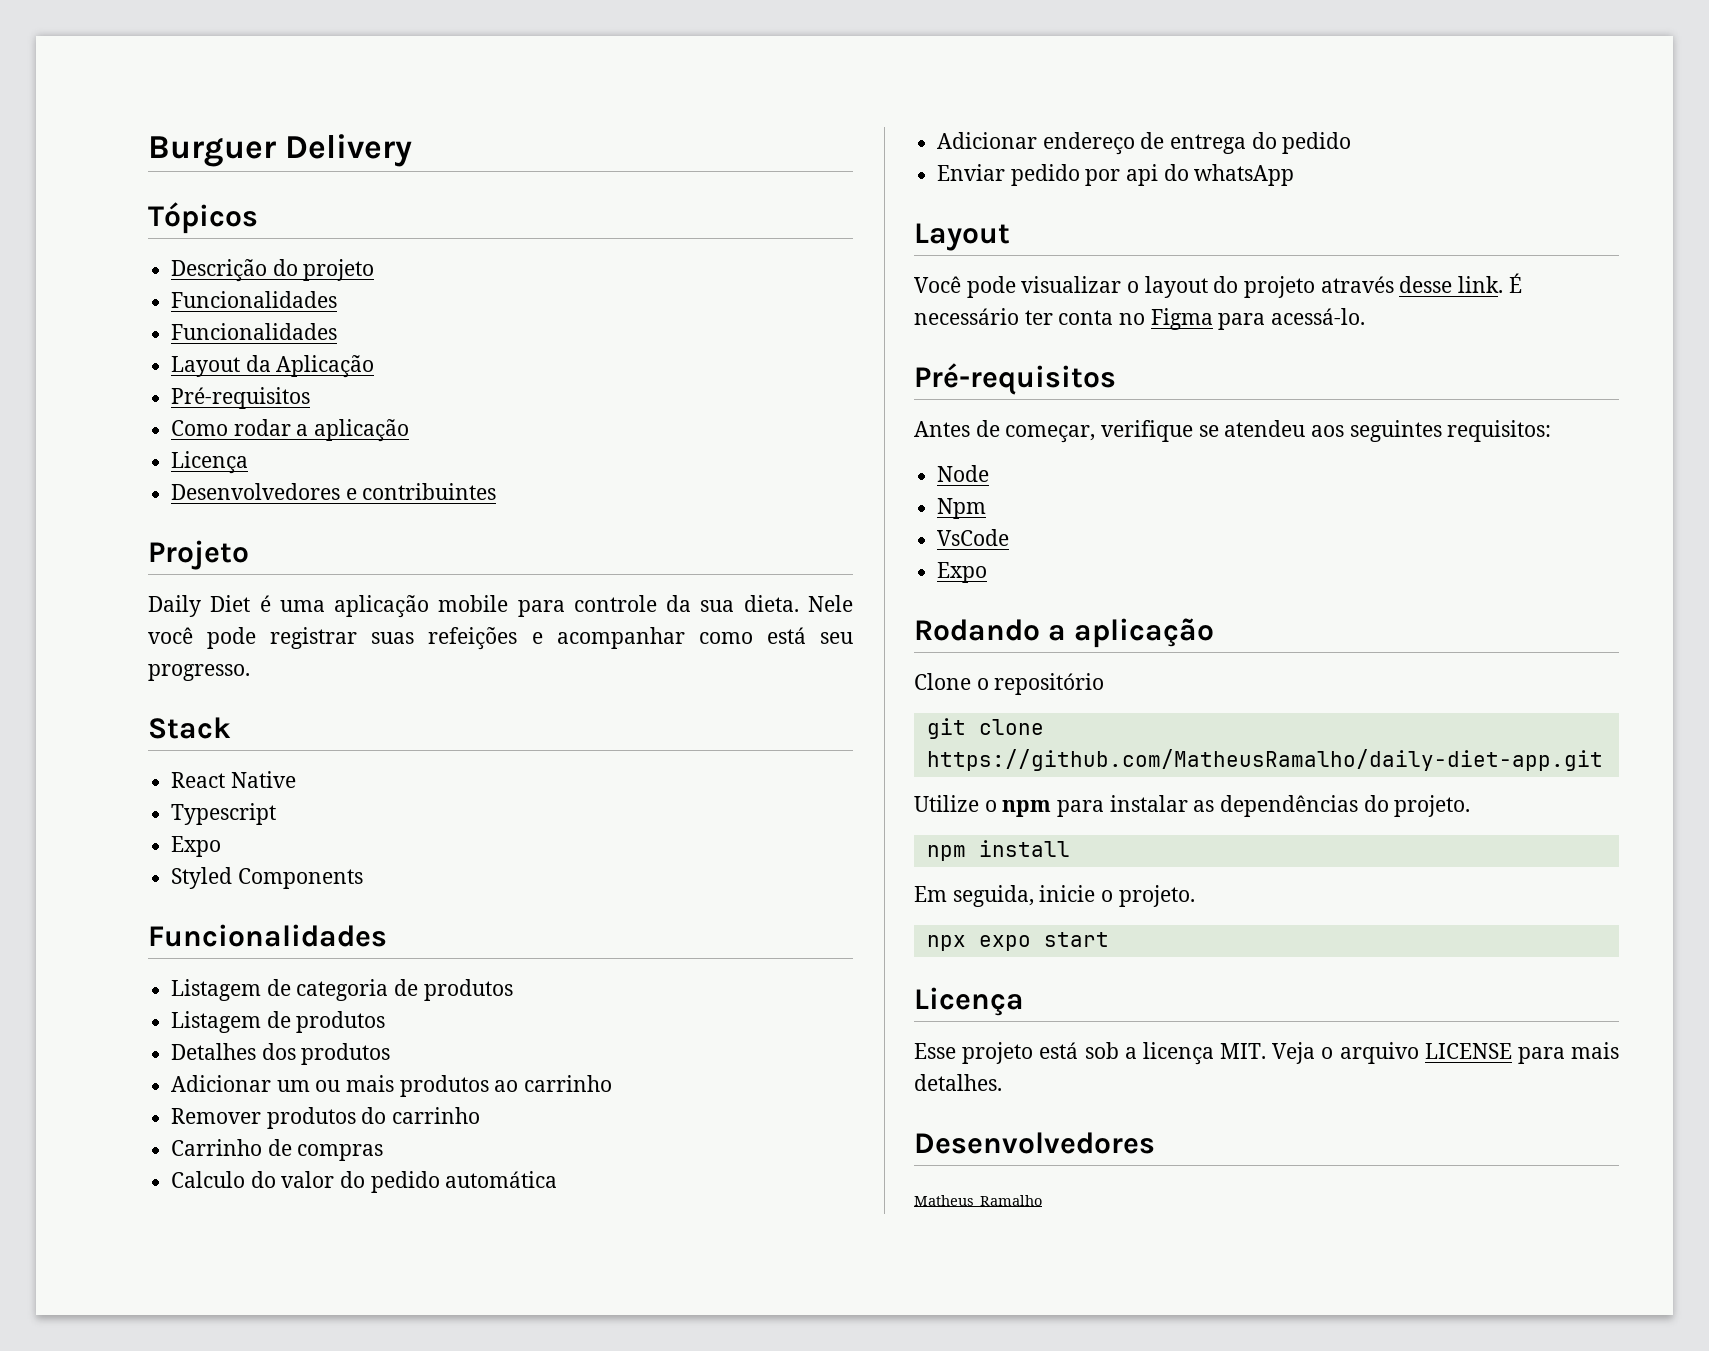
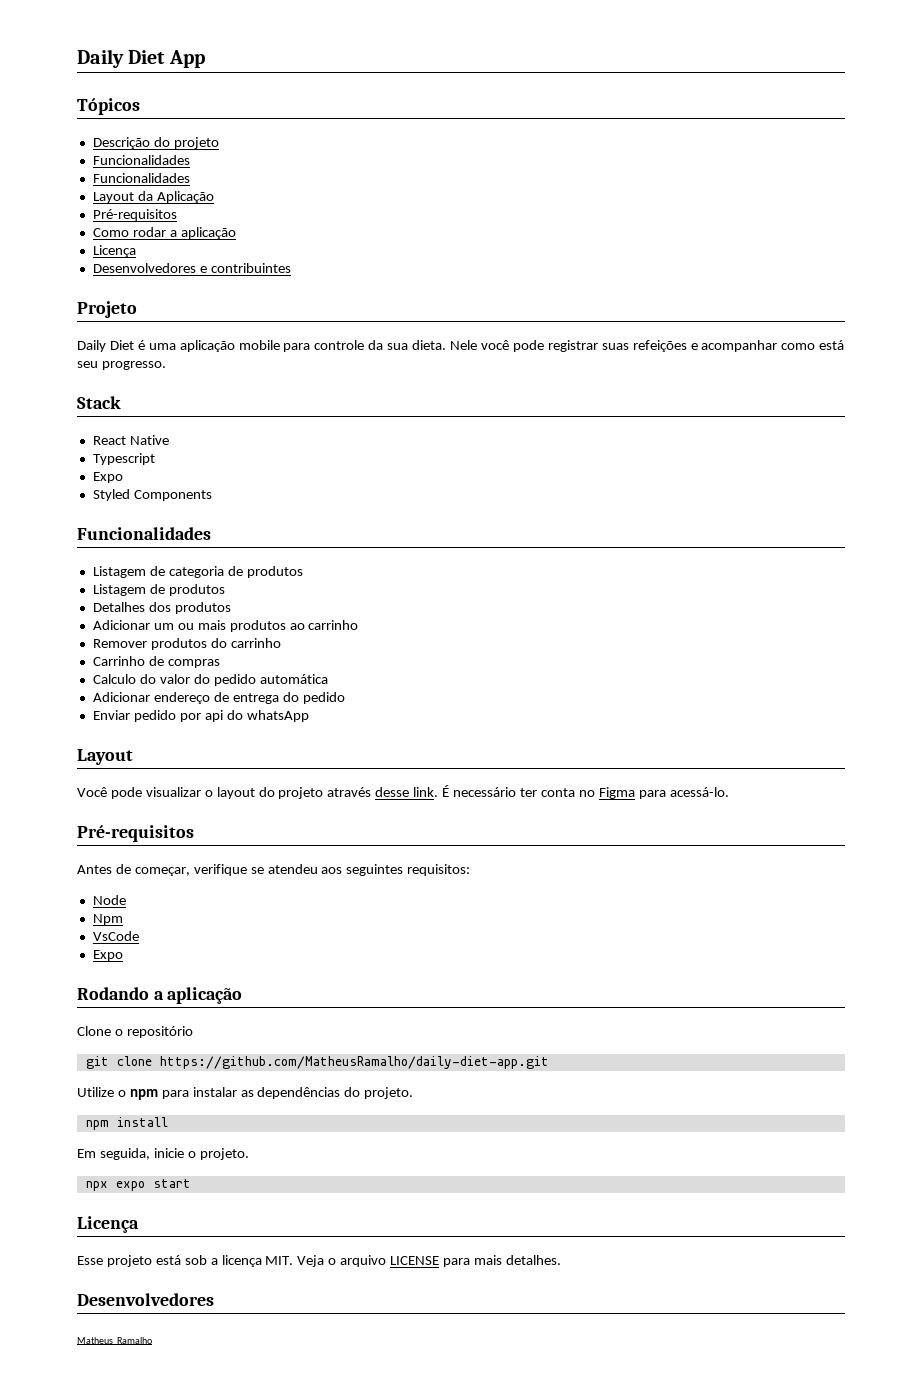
- Burguer Delivery
+ Daily Diet App

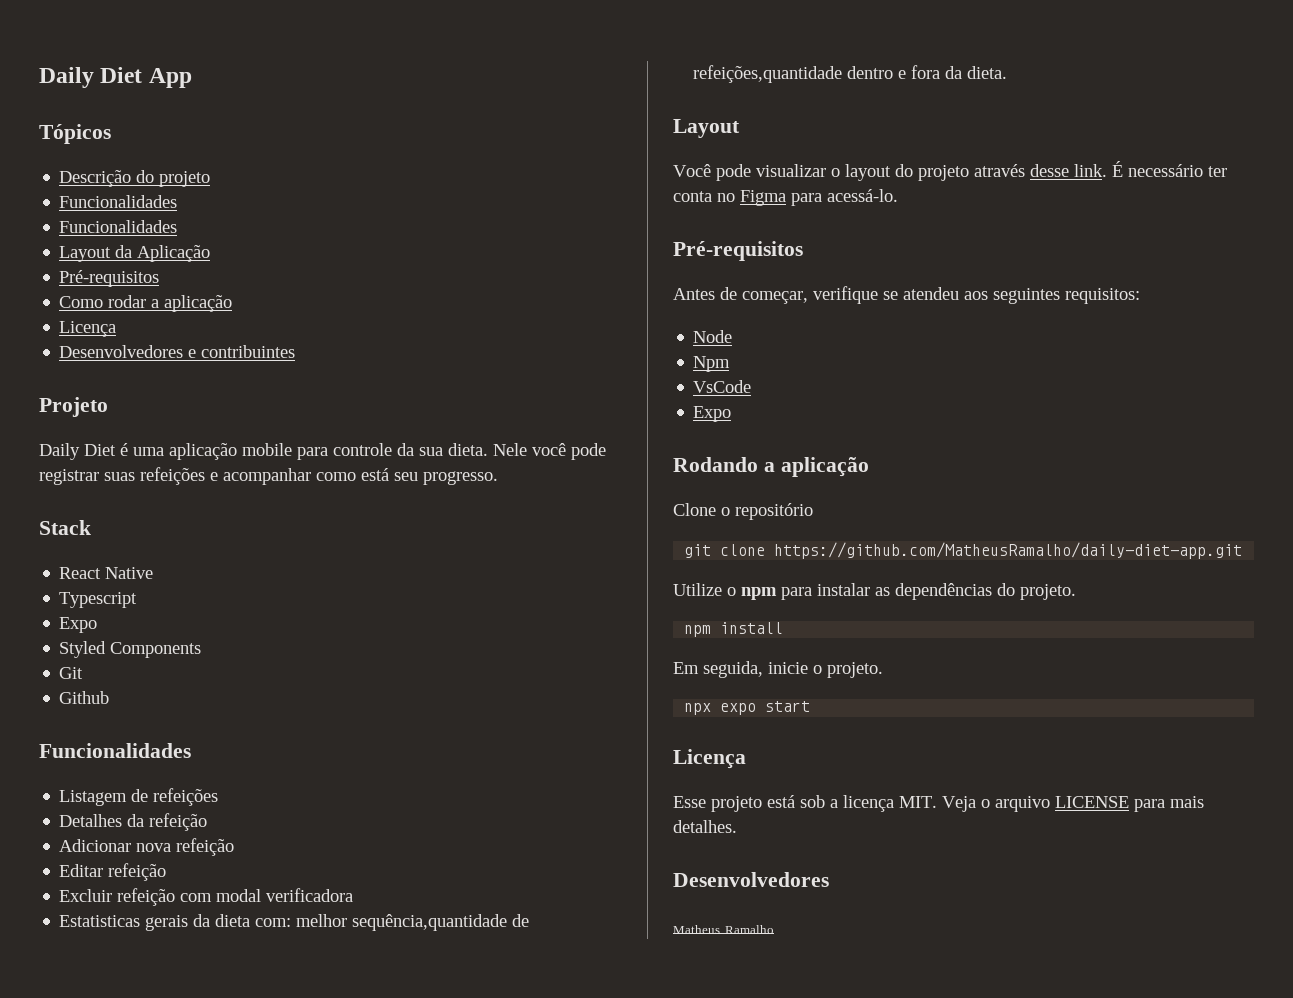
+ Git
+ Github
- Listagem de categoria de produtos
- Listagem de produtos
+ Listagem de refeições
- Detalhes dos produtos
- Adicionar um ou mais produtos ao carrinho
- Remover produtos do carrinho
- Carrinho de compras
- Calculo do valor do pedido automática
- Adicionar endereço de entrega do pedido
- Enviar pedido por api do whatsApp
+ Detalhes da refeição
+ Adicionar nova refeição
+ Editar refeição
+ Excluir refeição com modal verificadora
+ Estatisticas gerais da dieta com: melhor sequência,quantidade de refeições,quantidade dentro e fora da dieta.

